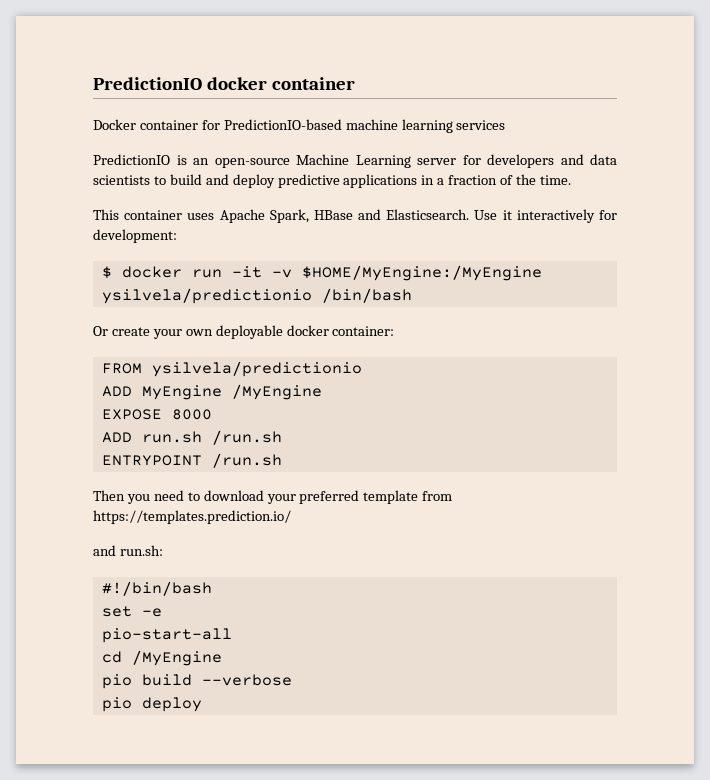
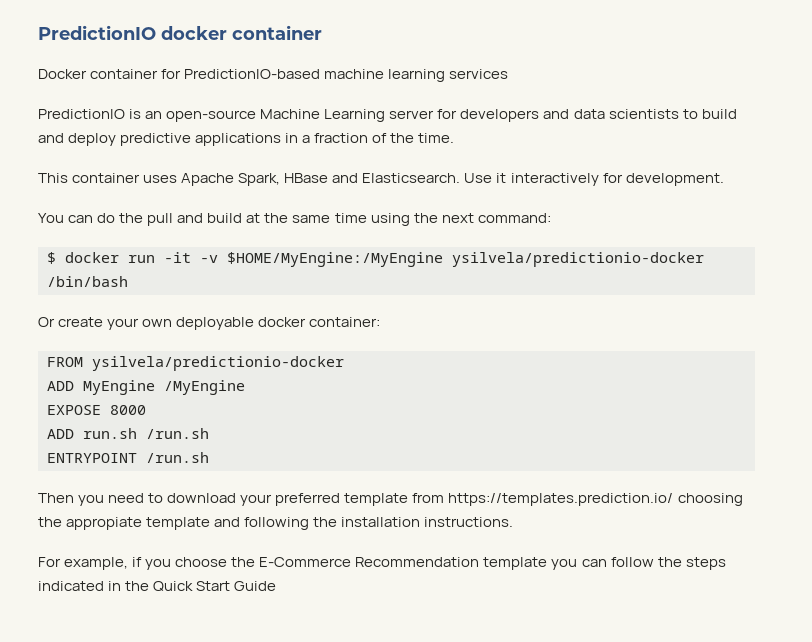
- Use it interactively for development:
+ Use it interactively for development.
+ You can do the pull and build at the same time using the next command:
- $ docker run -it -v $HOME/MyEngine:/MyEngine ysilvela/predictionio /bin/bash
+ $ docker run -it -v $HOME/MyEngine:/MyEngine ysilvela/predictionio-docker /bin/bash
- FROM ysilvela/predictionio
+ FROM ysilvela/predictionio-docker
- Then you need to download your preferred template from https://templates.prediction.io/
- and run.sh:
- #!/bin/bash
- set -e
- pio-start-all
- cd /MyEngine
- pio build --verbose
- pio deploy
+ Then you need to download your preferred template from https://templates.prediction.io/ choosing the appropiate template and following the installation instructions.
+ For example, if you choose the E-Commerce Recommendation template you can follow the steps indicated in the Quick Start Guide

